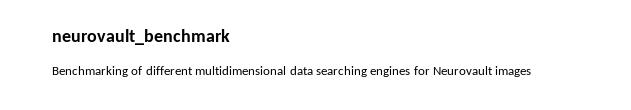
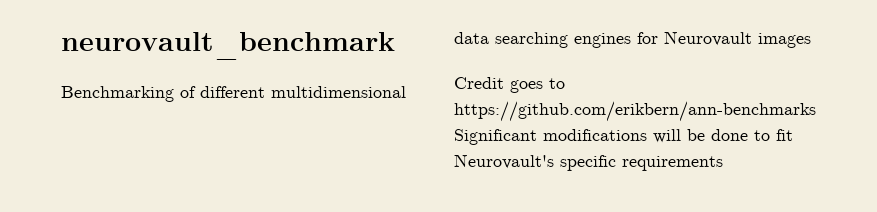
+ Credit goes to https://github.com/erikbern/ann-benchmarks Significant modifications will be done to fit Neurovault's specific requirements

